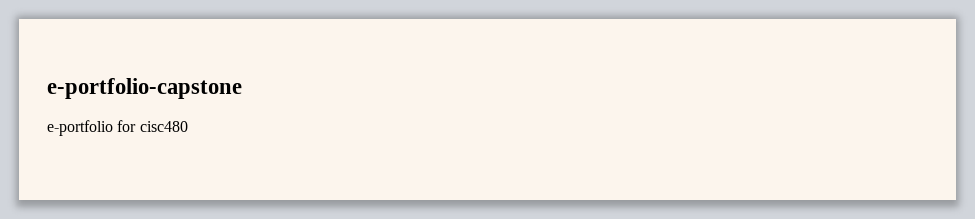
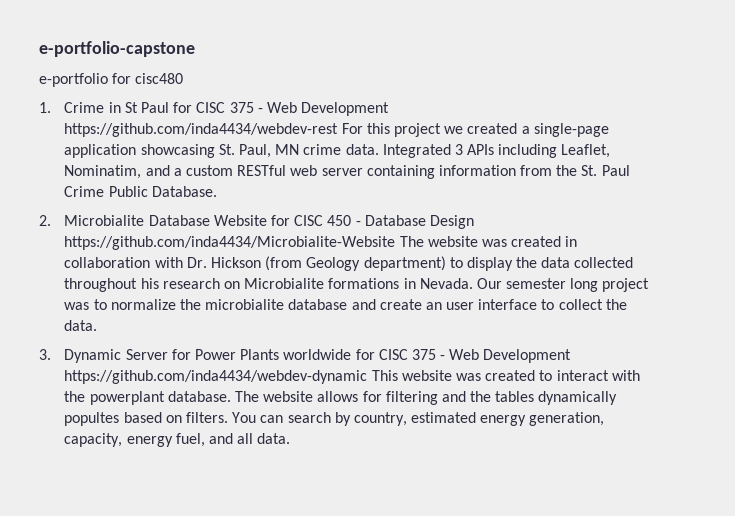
+ 1. Crime in St Paul for CISC 375 - Web Development https://github.com/inda4434/webdev-rest For this project we created a single-page application showcasing St. Paul, MN crime data. Integrated 3 APIs including Leaflet, Nominatim, and a custom RESTful web server containing information from the St. Paul Crime Public Database.
+ 2. Microbialite Database Website for CISC 450 - Database Design https://github.com/inda4434/Microbialite-Website The website was created in collaboration with Dr. Hickson (from Geology department) to display the data collected throughout his research on Microbialite formations in Nevada. Our semester long project was to normalize the microbialite database and create an user interface to collect the data.
+ 3. Dynamic Server for Power Plants worldwide for CISC 375 - Web Development https://github.com/inda4434/webdev-dynamic This website was created to interact with the powerplant database. The website allows for filtering and the tables dynamically popultes based on filters. You can search by country, estimated energy generation, capacity, energy fuel, and all data.

